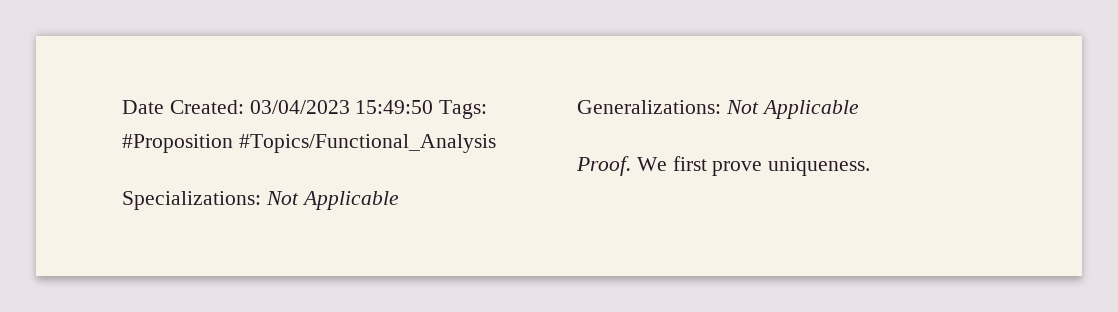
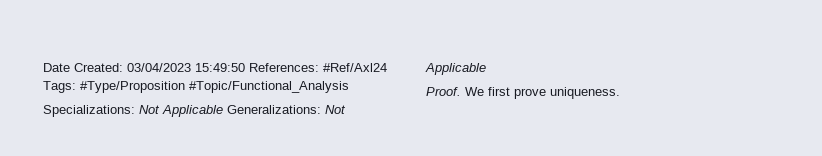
- Date Created: 03/04/2023 15:49:50 Tags: #Proposition #Topics/Functional_Analysis
+ Date Created: 03/04/2023 15:49:50 References: #Ref/Axl24 Tags: #Type/Proposition #Topic/Functional_Analysis

